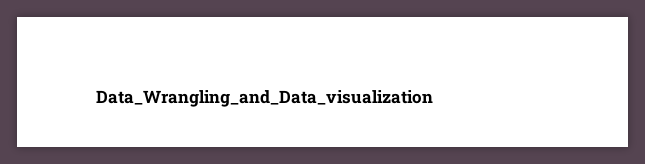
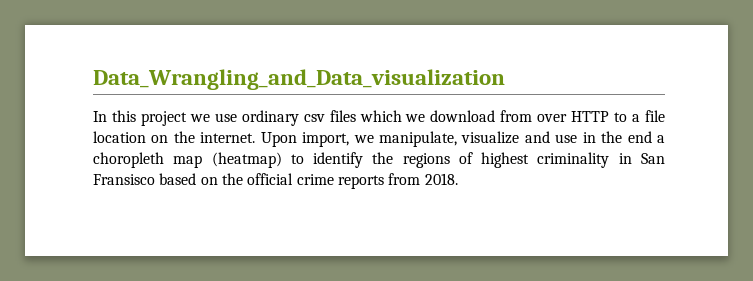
+ In this project we use ordinary csv files which we download from over HTTP to a file location on the internet. Upon import, we manipulate, visualize and use in the end a choropleth map (heatmap) to identify the regions of highest criminality in San Fransisco based on the official crime reports from 2018.

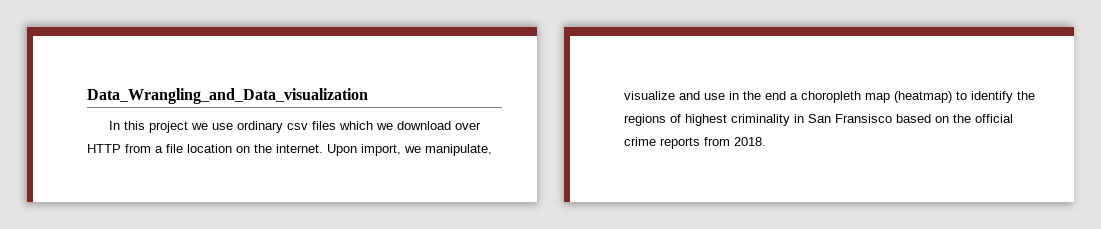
- In this project we use ordinary csv files which we download from over HTTP to a file location on the internet.
+ In this project we use ordinary csv files which we download over HTTP from a file location on the internet.

